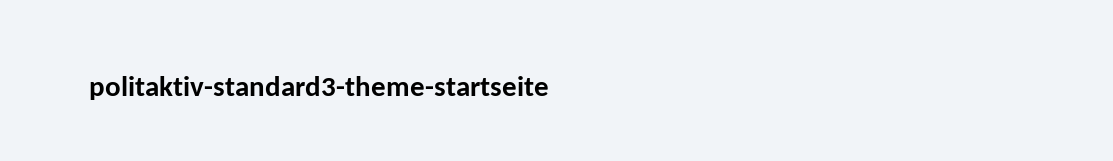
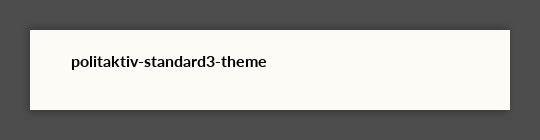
- politaktiv-standard3-theme-startseite
+ politaktiv-standard3-theme

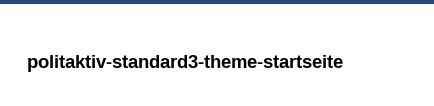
- politaktiv-standard3-theme
+ politaktiv-standard3-theme-startseite

